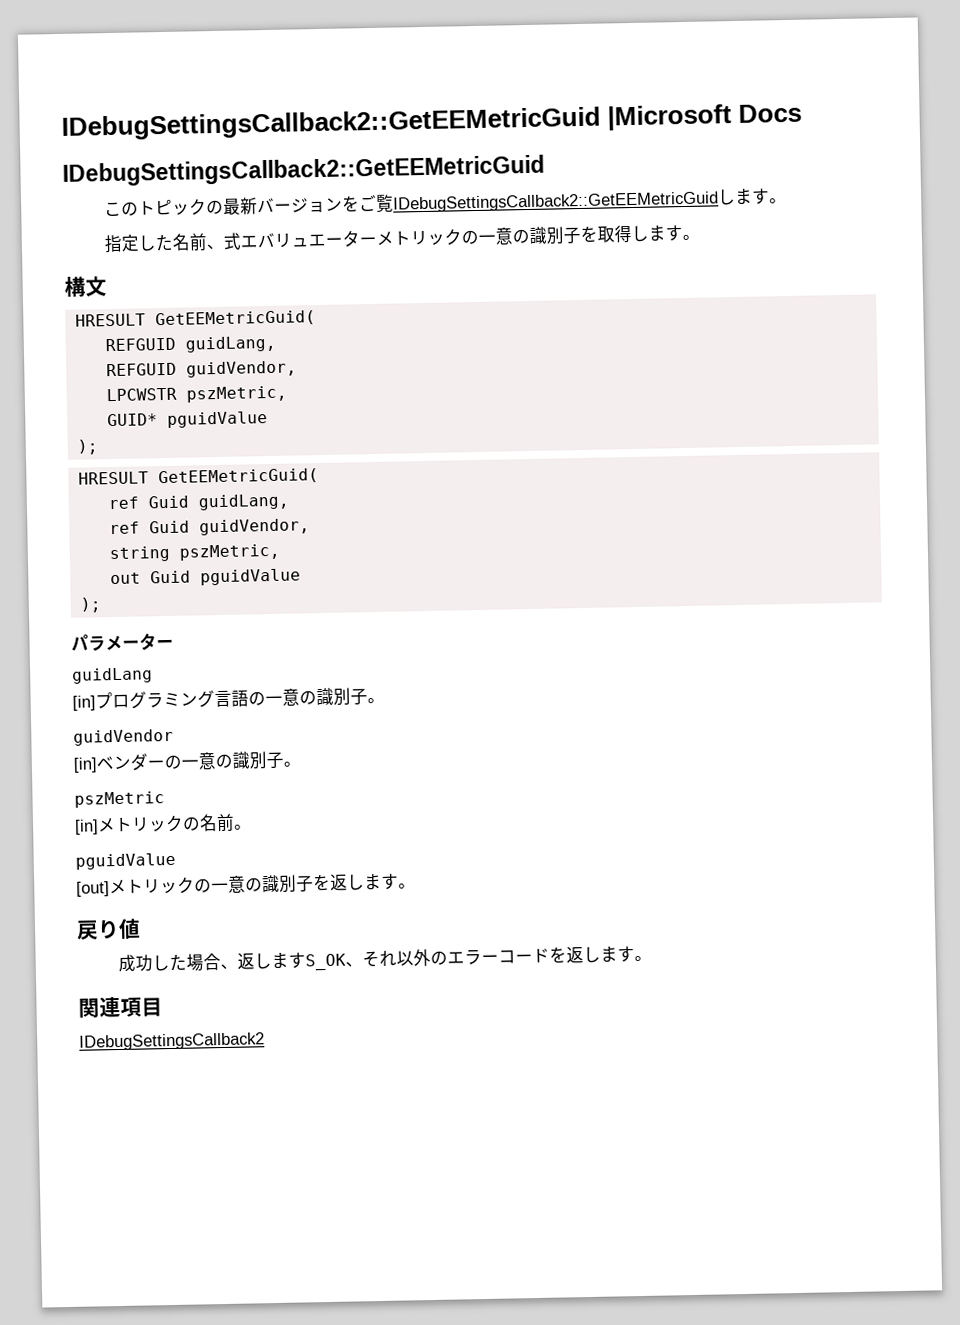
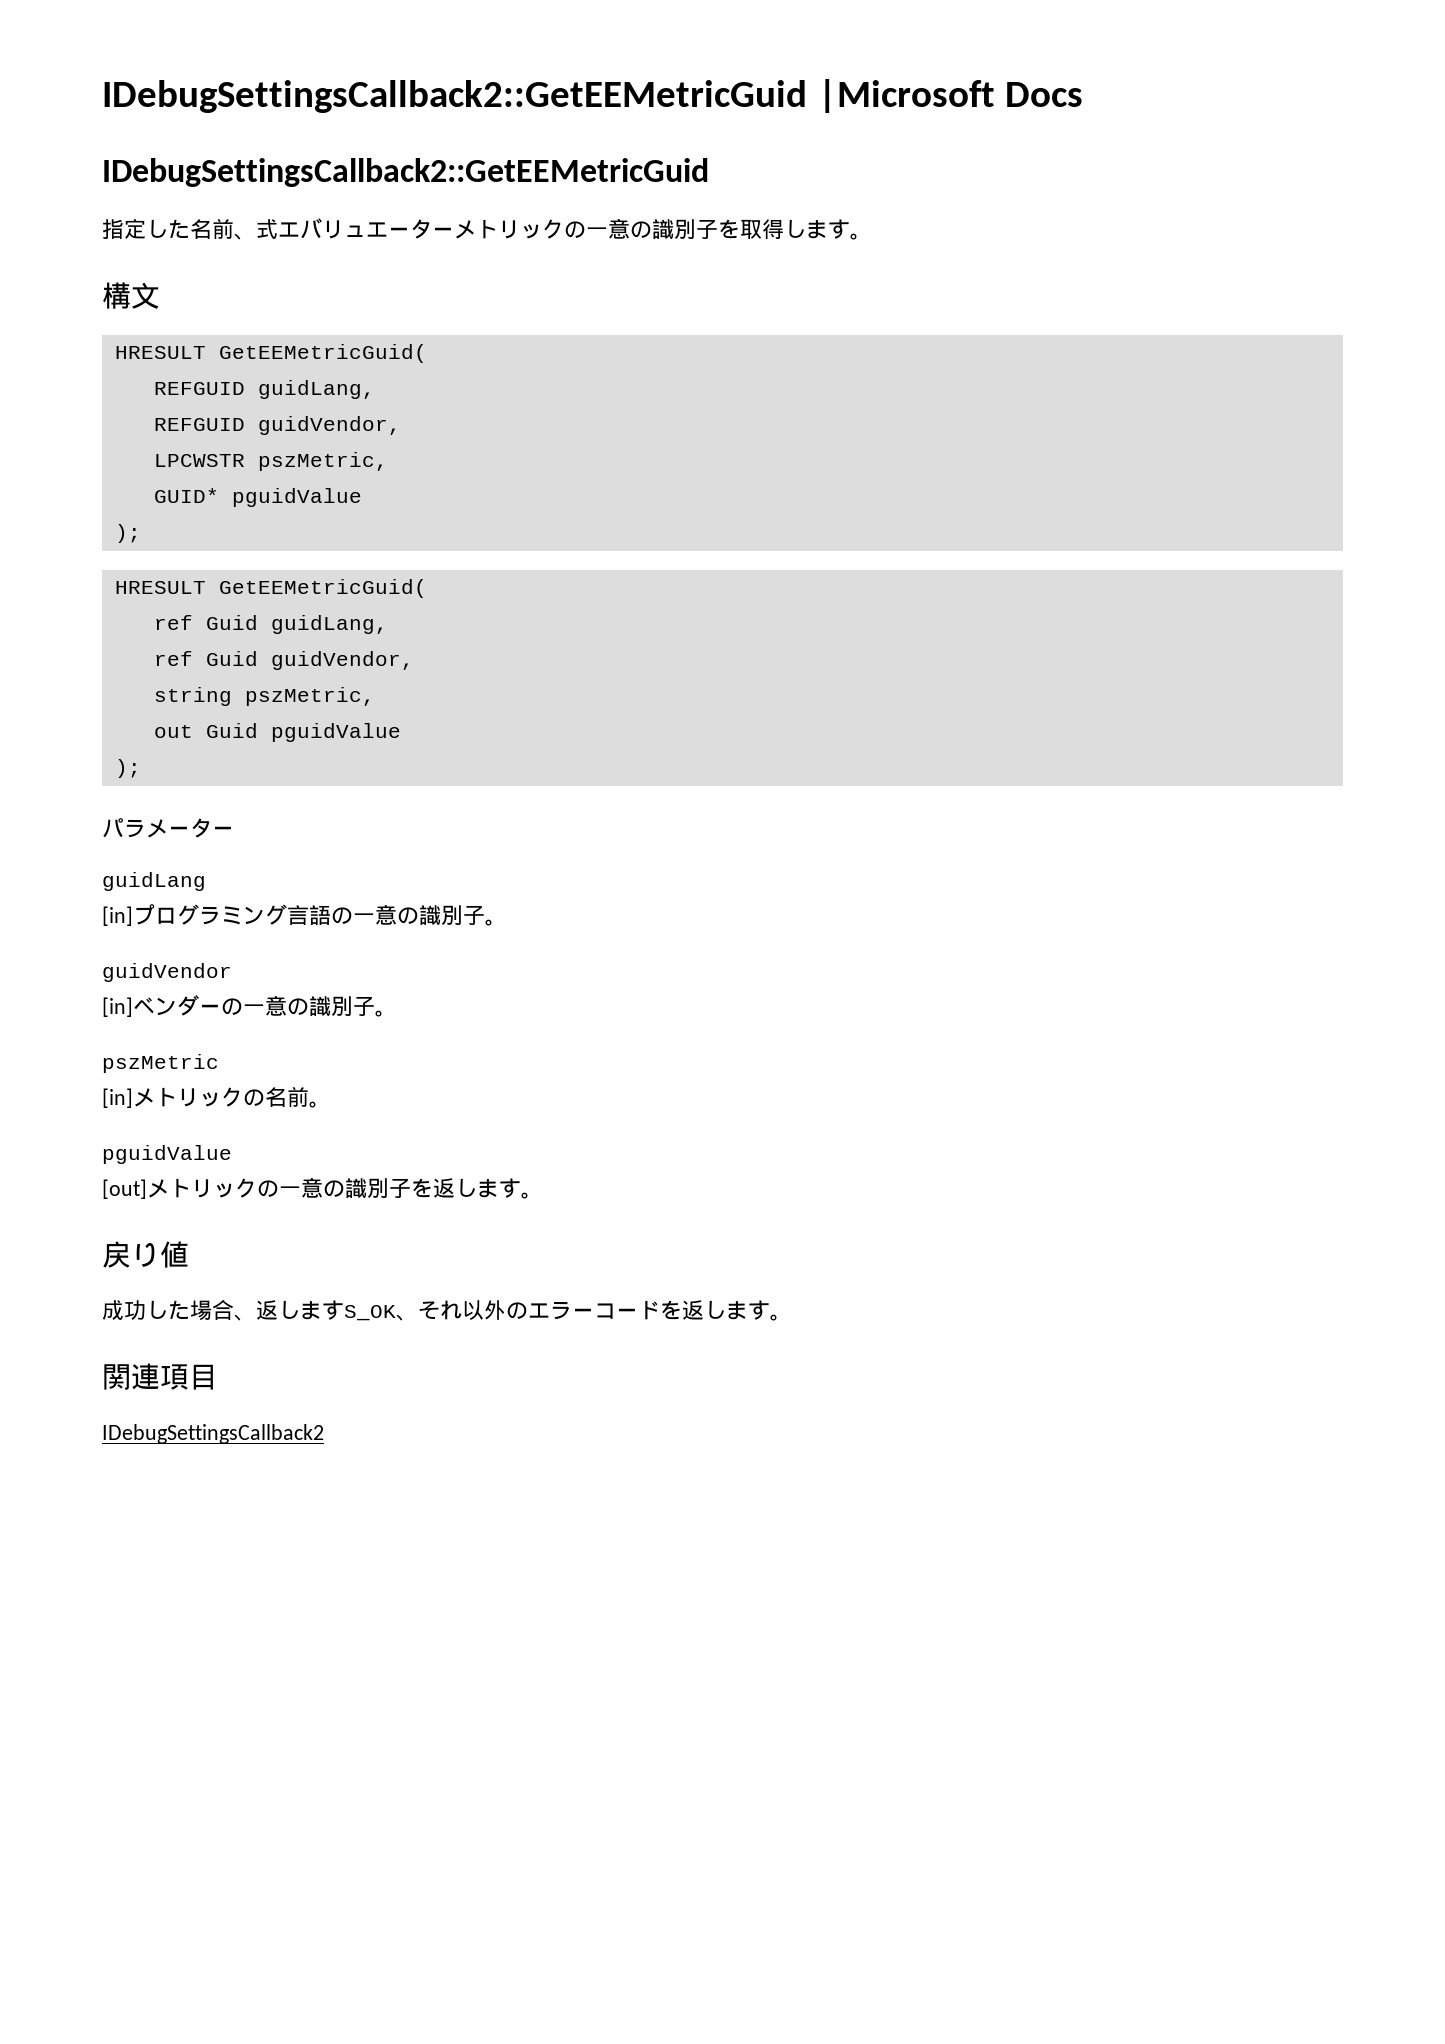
- このトピックの最新バージョンをご覧IDebugSettingsCallback2::GetEEMetricGuidします。

